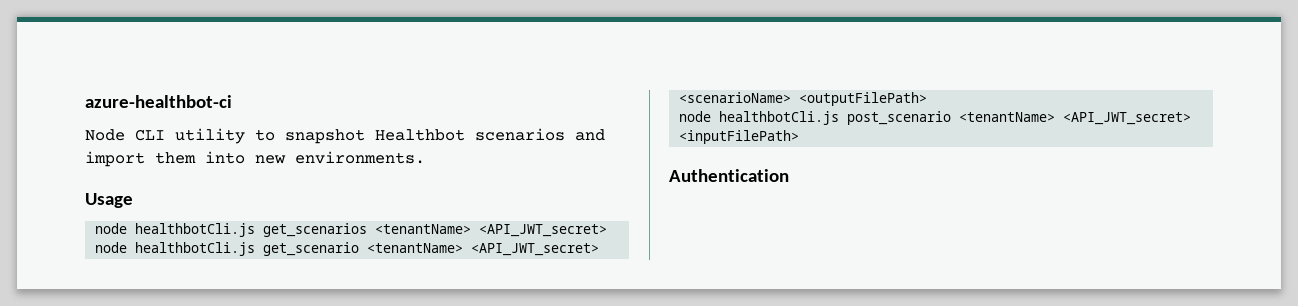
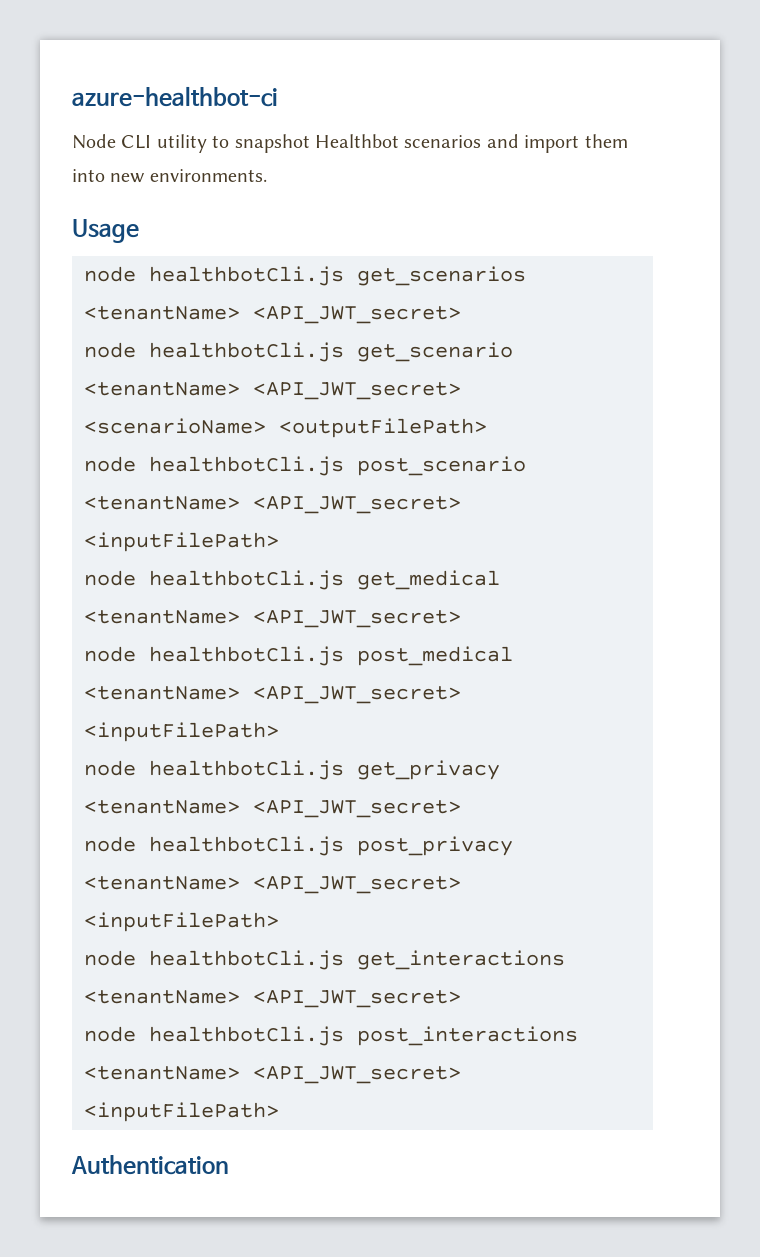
+ node healthbotCli.js get_medical <tenantName> <API_JWT_secret>
+ node healthbotCli.js post_medical <tenantName> <API_JWT_secret> <inputFilePath>
+ node healthbotCli.js get_privacy <tenantName> <API_JWT_secret>
+ node healthbotCli.js post_privacy <tenantName> <API_JWT_secret> <inputFilePath>
+ node healthbotCli.js get_interactions <tenantName> <API_JWT_secret>
+ node healthbotCli.js post_interactions <tenantName> <API_JWT_secret> <inputFilePath>

